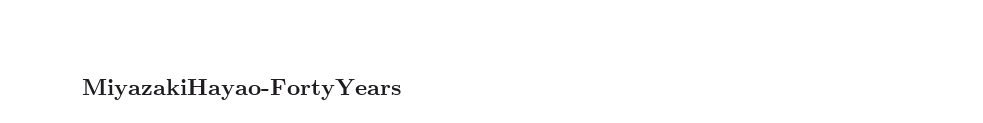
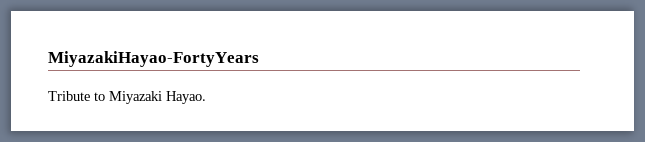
+ Tribute to Miyazaki Hayao.

